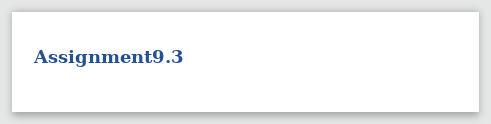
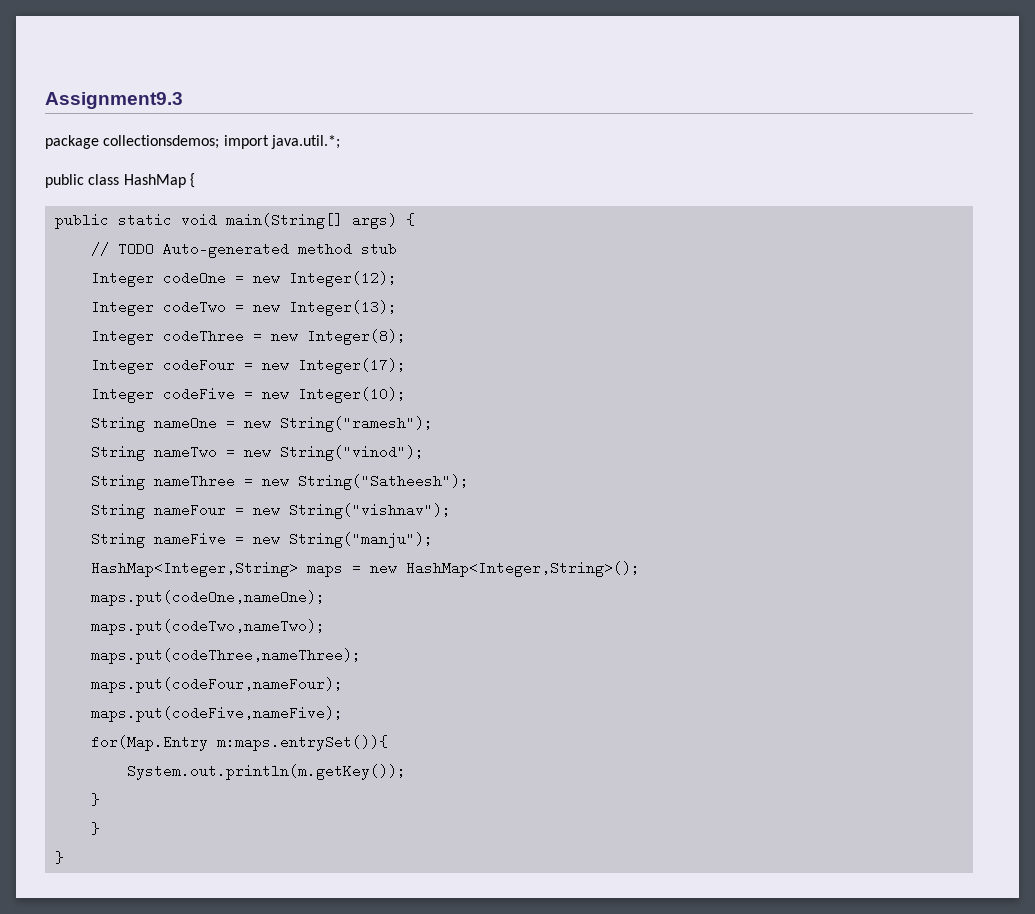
+ package collectionsdemos; import java.util.*;
+ public class HashMap {
+ public static void main(String[] args) {
+ // TODO Auto-generated method stub
+ Integer codeOne = new Integer(12);
+ Integer codeTwo = new Integer(13);
+ Integer codeThree = new Integer(8);
+ Integer codeFour = new Integer(17);
+ Integer codeFive = new Integer(10);
+ String nameOne = new String("ramesh");
+ String nameTwo = new String("vinod");
+ String nameThree = new String("Satheesh");
+ String nameFour = new String("vishnav");
+ String nameFive = new String("manju");
+ HashMap<Integer,String> maps = new HashMap<Integer,String>();
+ maps.put(codeOne,nameOne);
+ maps.put(codeTwo,nameTwo);
+ maps.put(codeThree,nameThree);
+ maps.put(codeFour,nameFour);
+ maps.put(codeFive,nameFive);
+ for(Map.Entry m:maps.entrySet()){
+ System.out.println(m.getKey());
+ }
+ }
+ }

